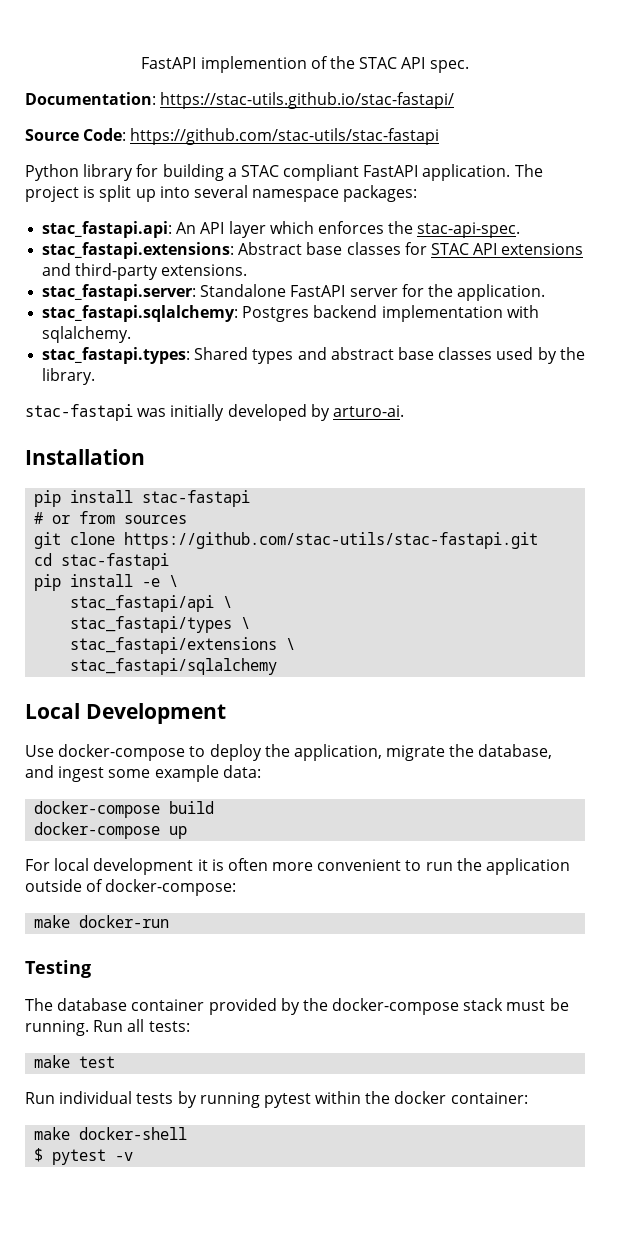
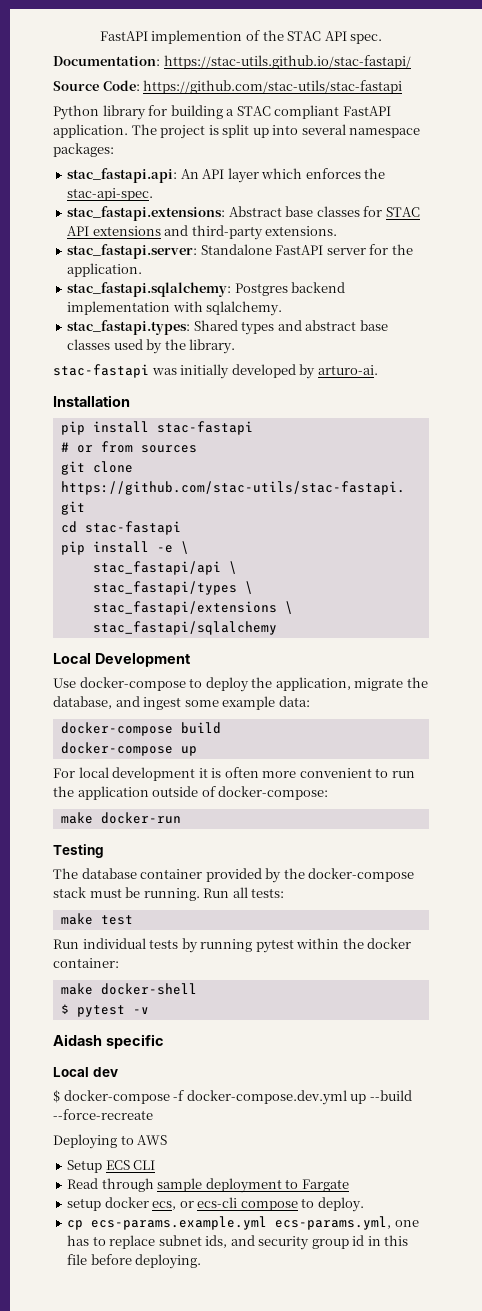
+ Aidash specific
+ Local dev
+ $ docker-compose -f docker-compose.dev.yml up --build --force-recreate
+ Deploying to AWS
+ Setup ECS CLI
+ Read through sample deployment to Fargate
+ setup docker ecs, or ecs-cli compose to deploy.
+ cp ecs-params.example.yml ecs-params.yml, one has to replace subnet ids, and security group id in this file before deploying.

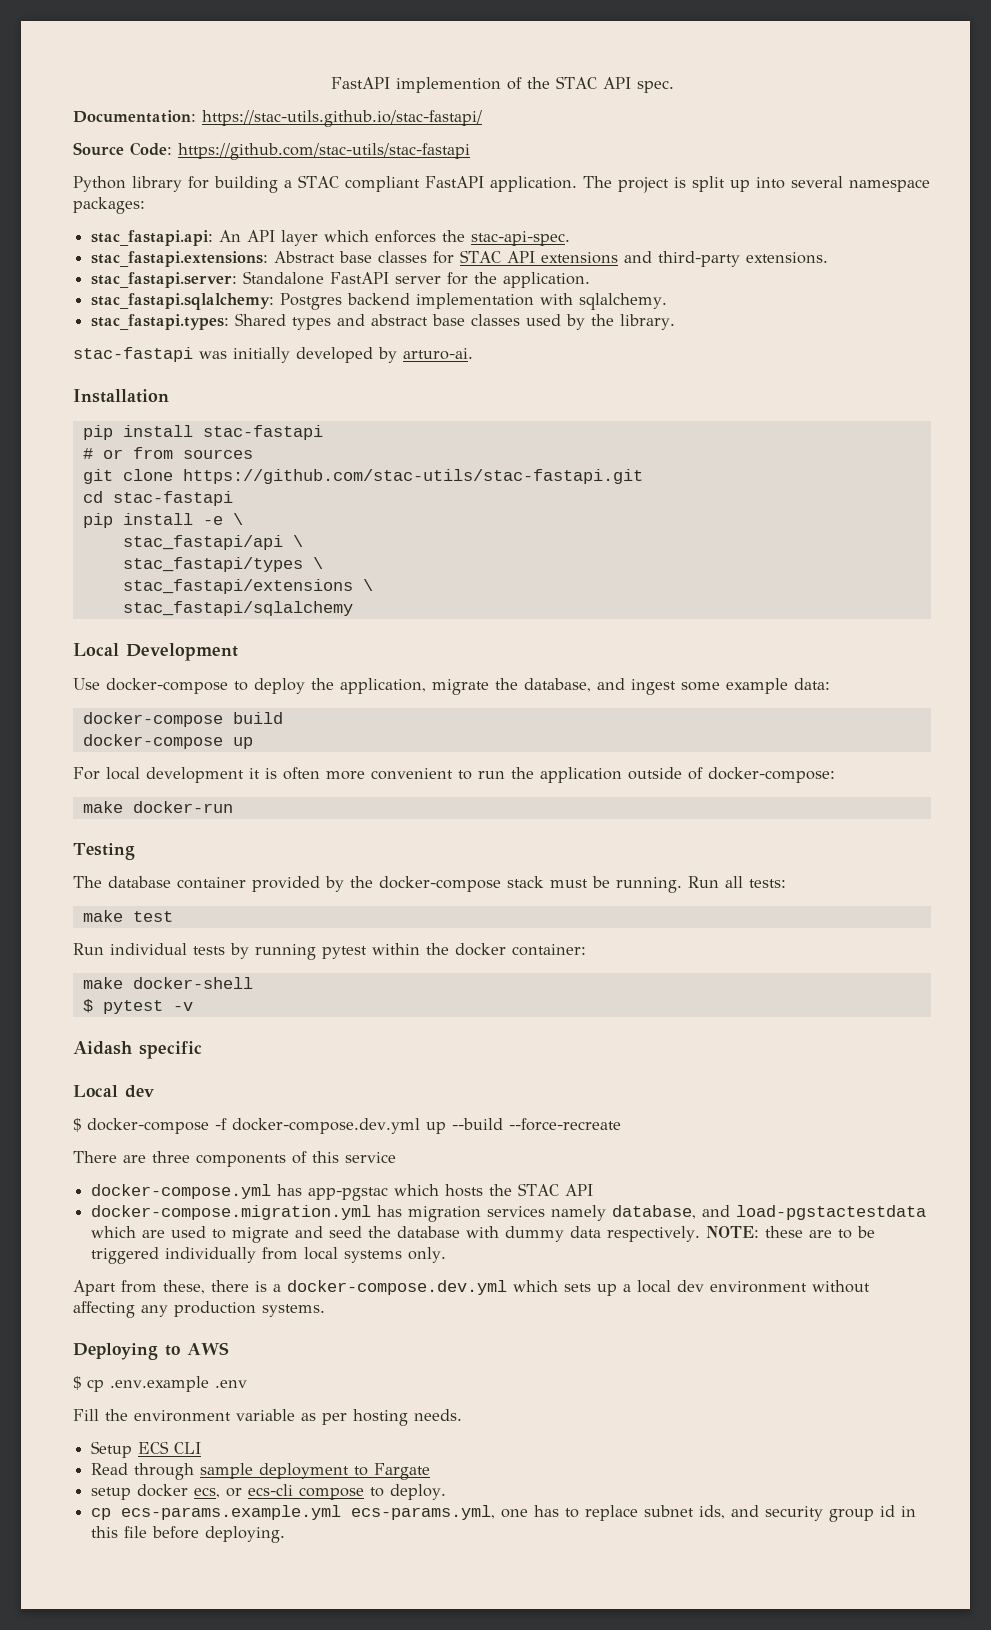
+ There are three components of this service
+ docker-compose.yml has app-pgstac which hosts the STAC API
+ docker-compose.migration.yml has migration services namely database, and load-pgstactestdata which are used to migrate and seed the database with dummy data respectively. NOTE: these are to be triggered individually from local systems only.
+ Apart from these, there is a docker-compose.dev.yml which sets up a local dev environment without affecting any production systems.
  Deploying to AWS
+ $ cp .env.example .env
+ Fill the environment variable as per hosting needs.

